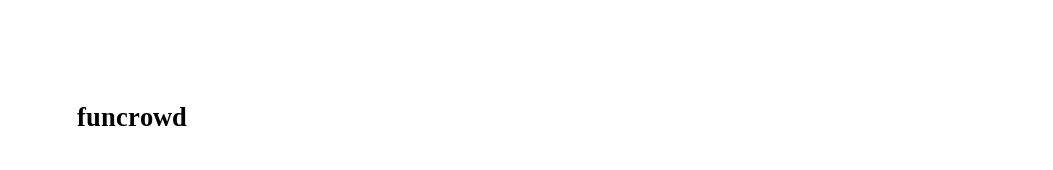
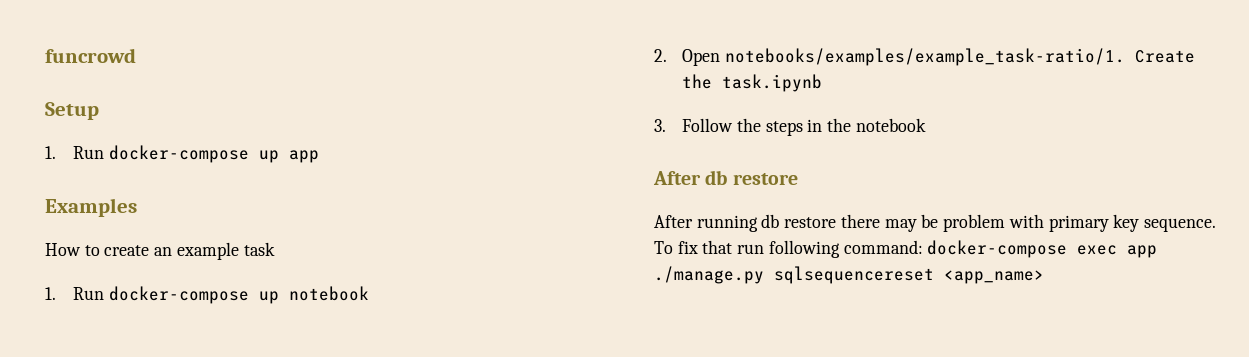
+ Setup
+ 1. Run docker-compose up app
+ Examples
+ How to create an example task
+ 1. Run docker-compose up notebook
+ 2. Open notebooks/examples/example_task-ratio/1. Create the task.ipynb
+ 3. Follow the steps in the notebook
+ After db restore
+ After running db restore there may be problem with primary key sequence. To fix that run following command: docker-compose exec app ./manage.py sqlsequencereset <app_name>

